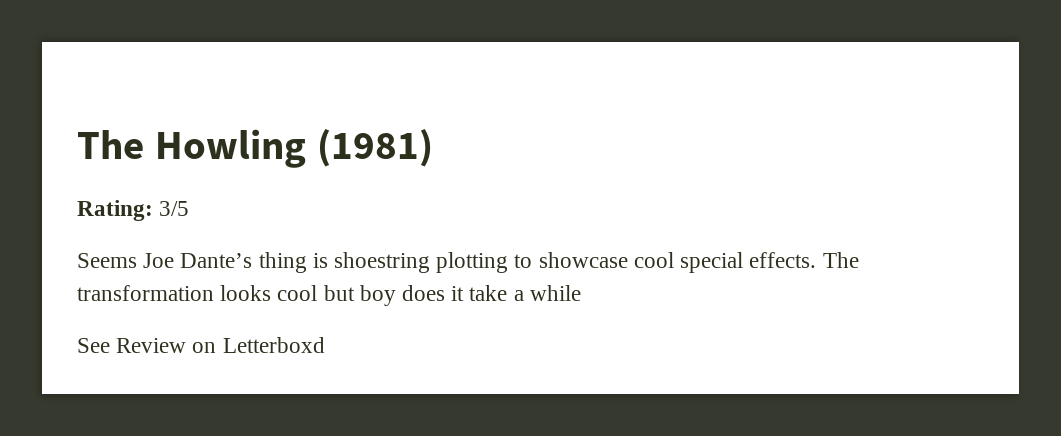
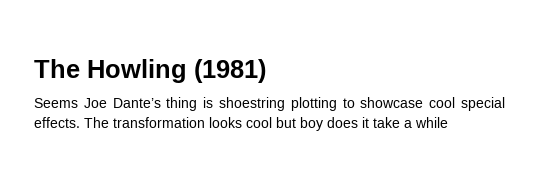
- Rating: 3/5
- See Review on Letterboxd

